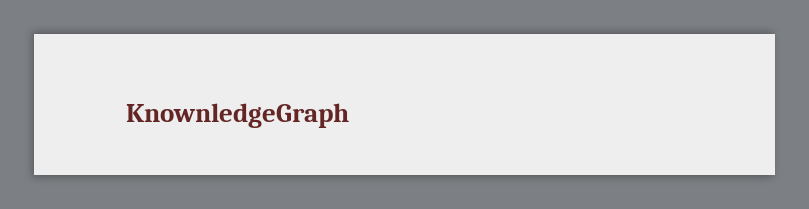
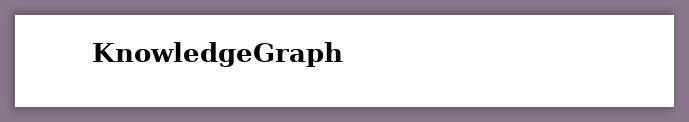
- KnownledgeGraph
+ KnowledgeGraph

